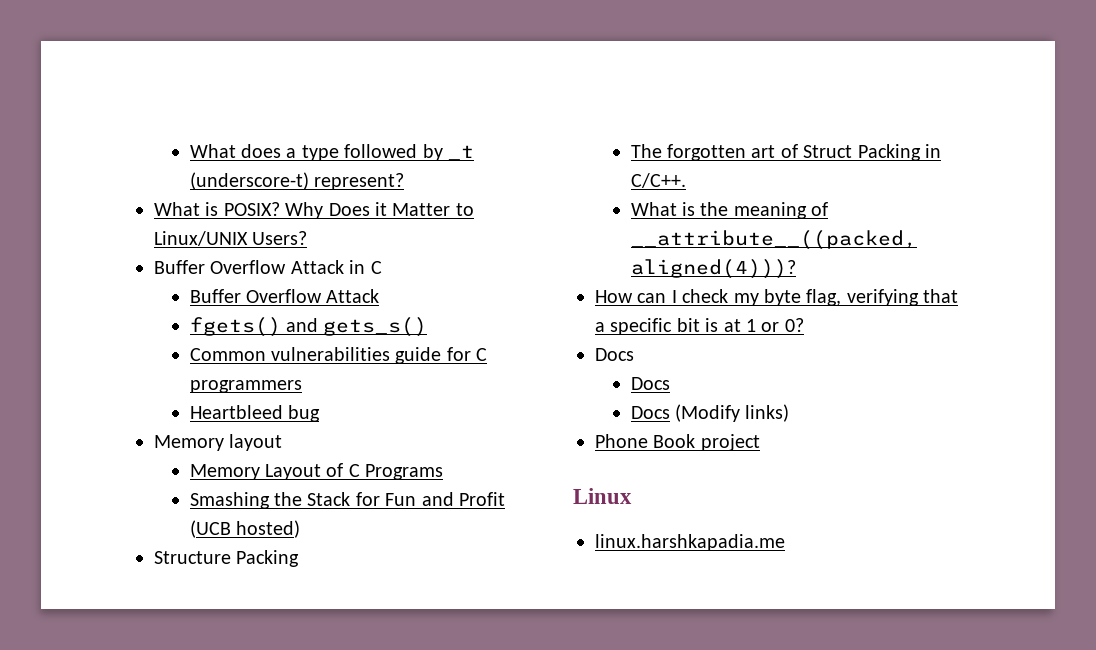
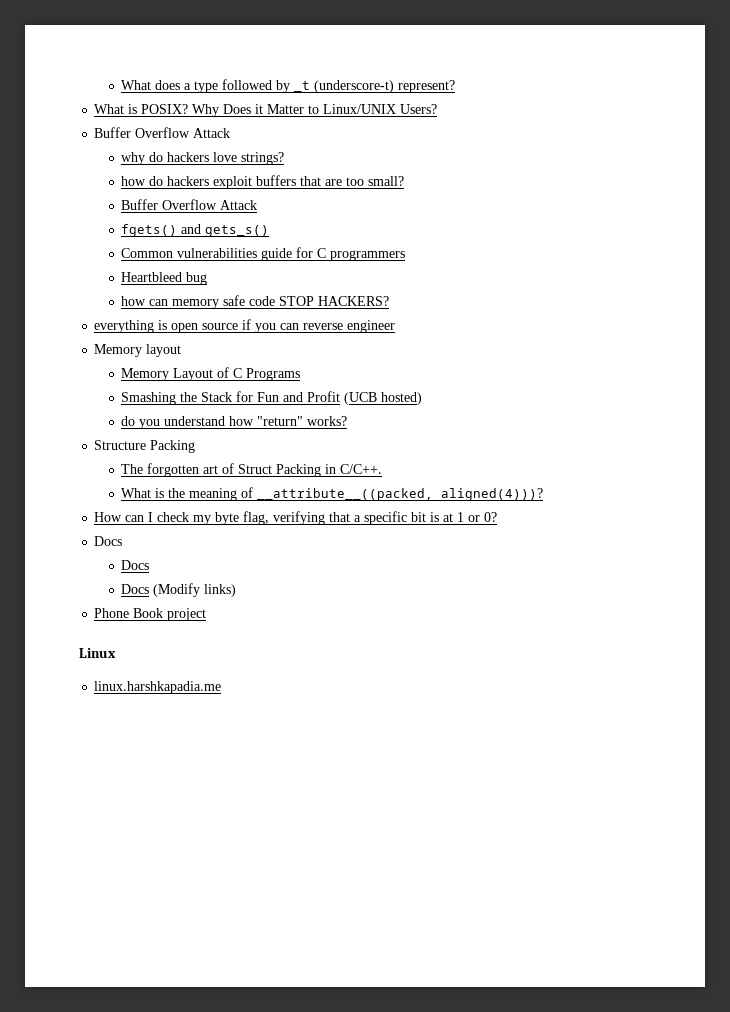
  Why Does it Matter to Linux/UNIX Users?
- Buffer Overflow Attack in C
+ Buffer Overflow Attack
+ why do hackers love strings?
+ how do hackers exploit buffers that are too small?
+ how can memory safe code STOP HACKERS?
+ everything is open source if you can reverse engineer
+ do you understand how "return" works?

